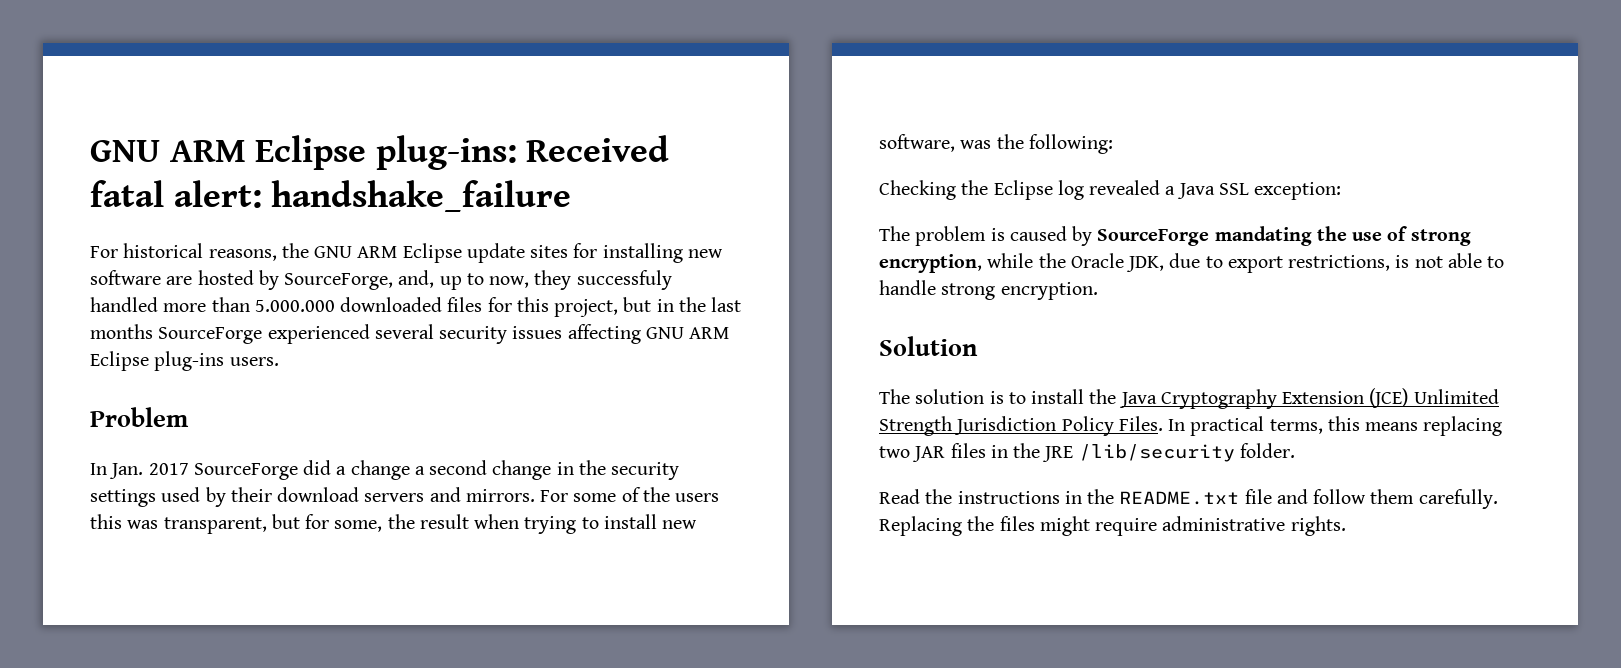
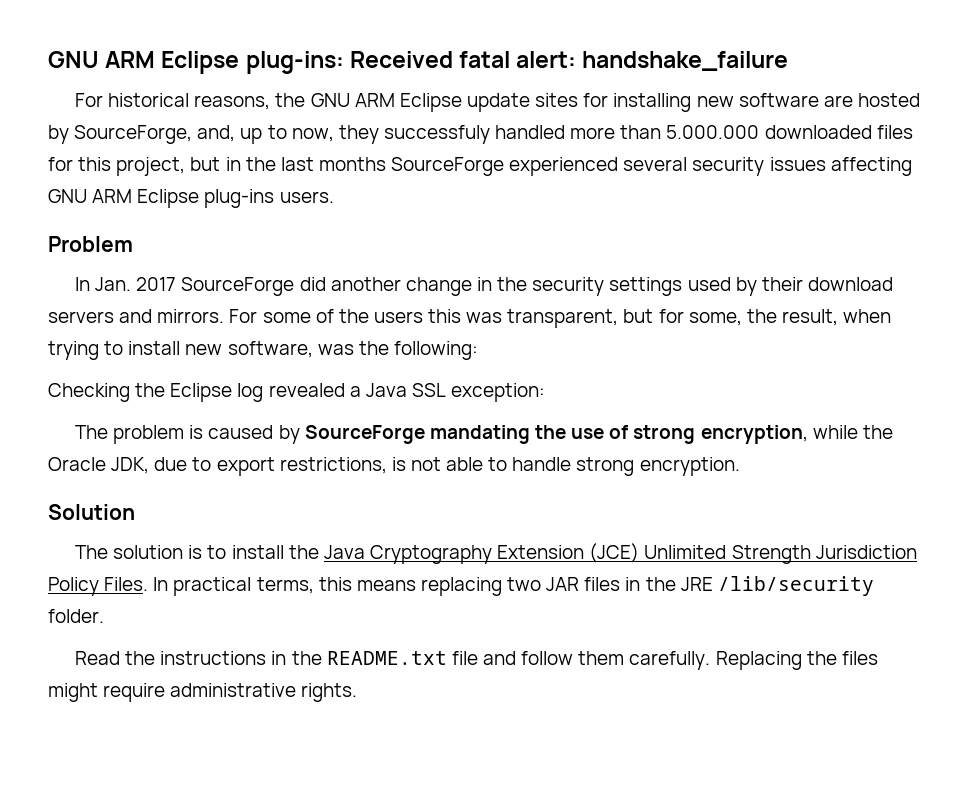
- In Jan. 2017 SourceForge did a change a second change in the security settings used by their download servers and mirrors.
+ In Jan. 2017 SourceForge did another change in the security settings used by their download servers and mirrors.
- For some of the users this was transparent, but for some, the result when trying to install new software, was the following:
+ For some of the users this was transparent, but for some, the result, when trying to install new software, was the following:

